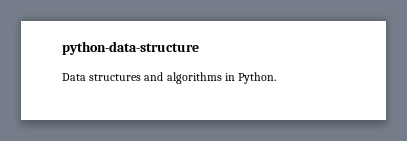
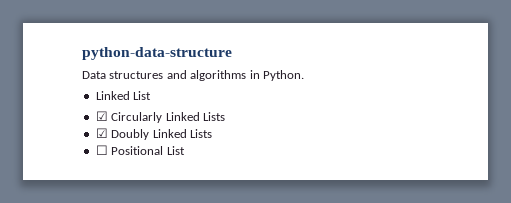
+ Linked List
+ ☑ Circularly Linked Lists
+ ☑ Doubly Linked Lists
+ ☐ Positional List

